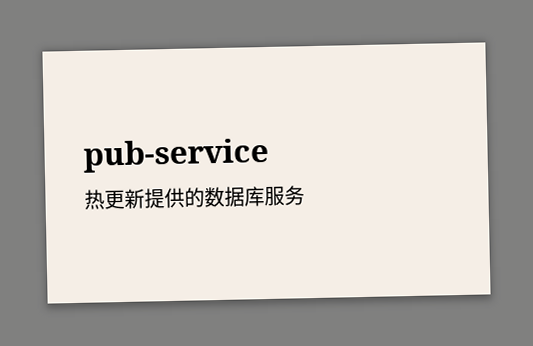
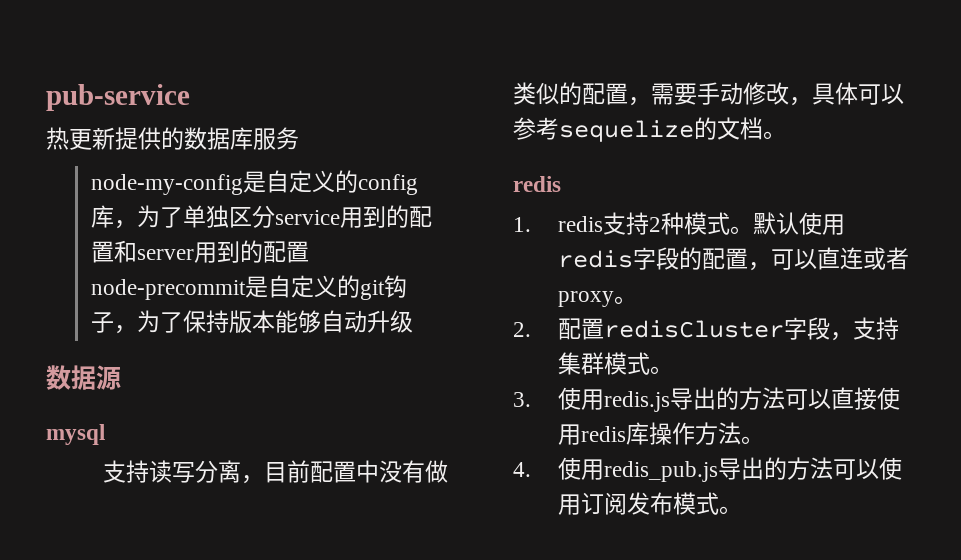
+ node-my-config是自定义的config库，为了单独区分service用到的配置和server用到的配置node-precommit是自定义的git钩子，为了保持版本能够自动升级
+ 数据源
+ mysql
+ 支持读写分离，目前配置中没有做类似的配置，需要手动修改，具体可以参考sequelize的文档。
+ redis
+ 1. redis支持2种模式。默认使用redis字段的配置，可以直连或者proxy。
+ 2.配置redisCluster字段，支持集群模式。
+ 3.使用redis.js导出的方法可以直接使用redis库操作方法。
+ 4.使用redis_pub.js导出的方法可以使用订阅发布模式。

